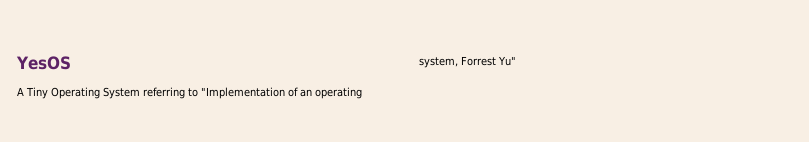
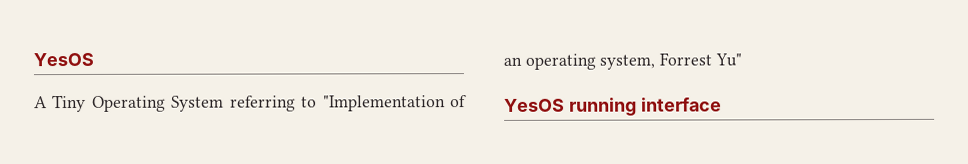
+ YesOS running interface

